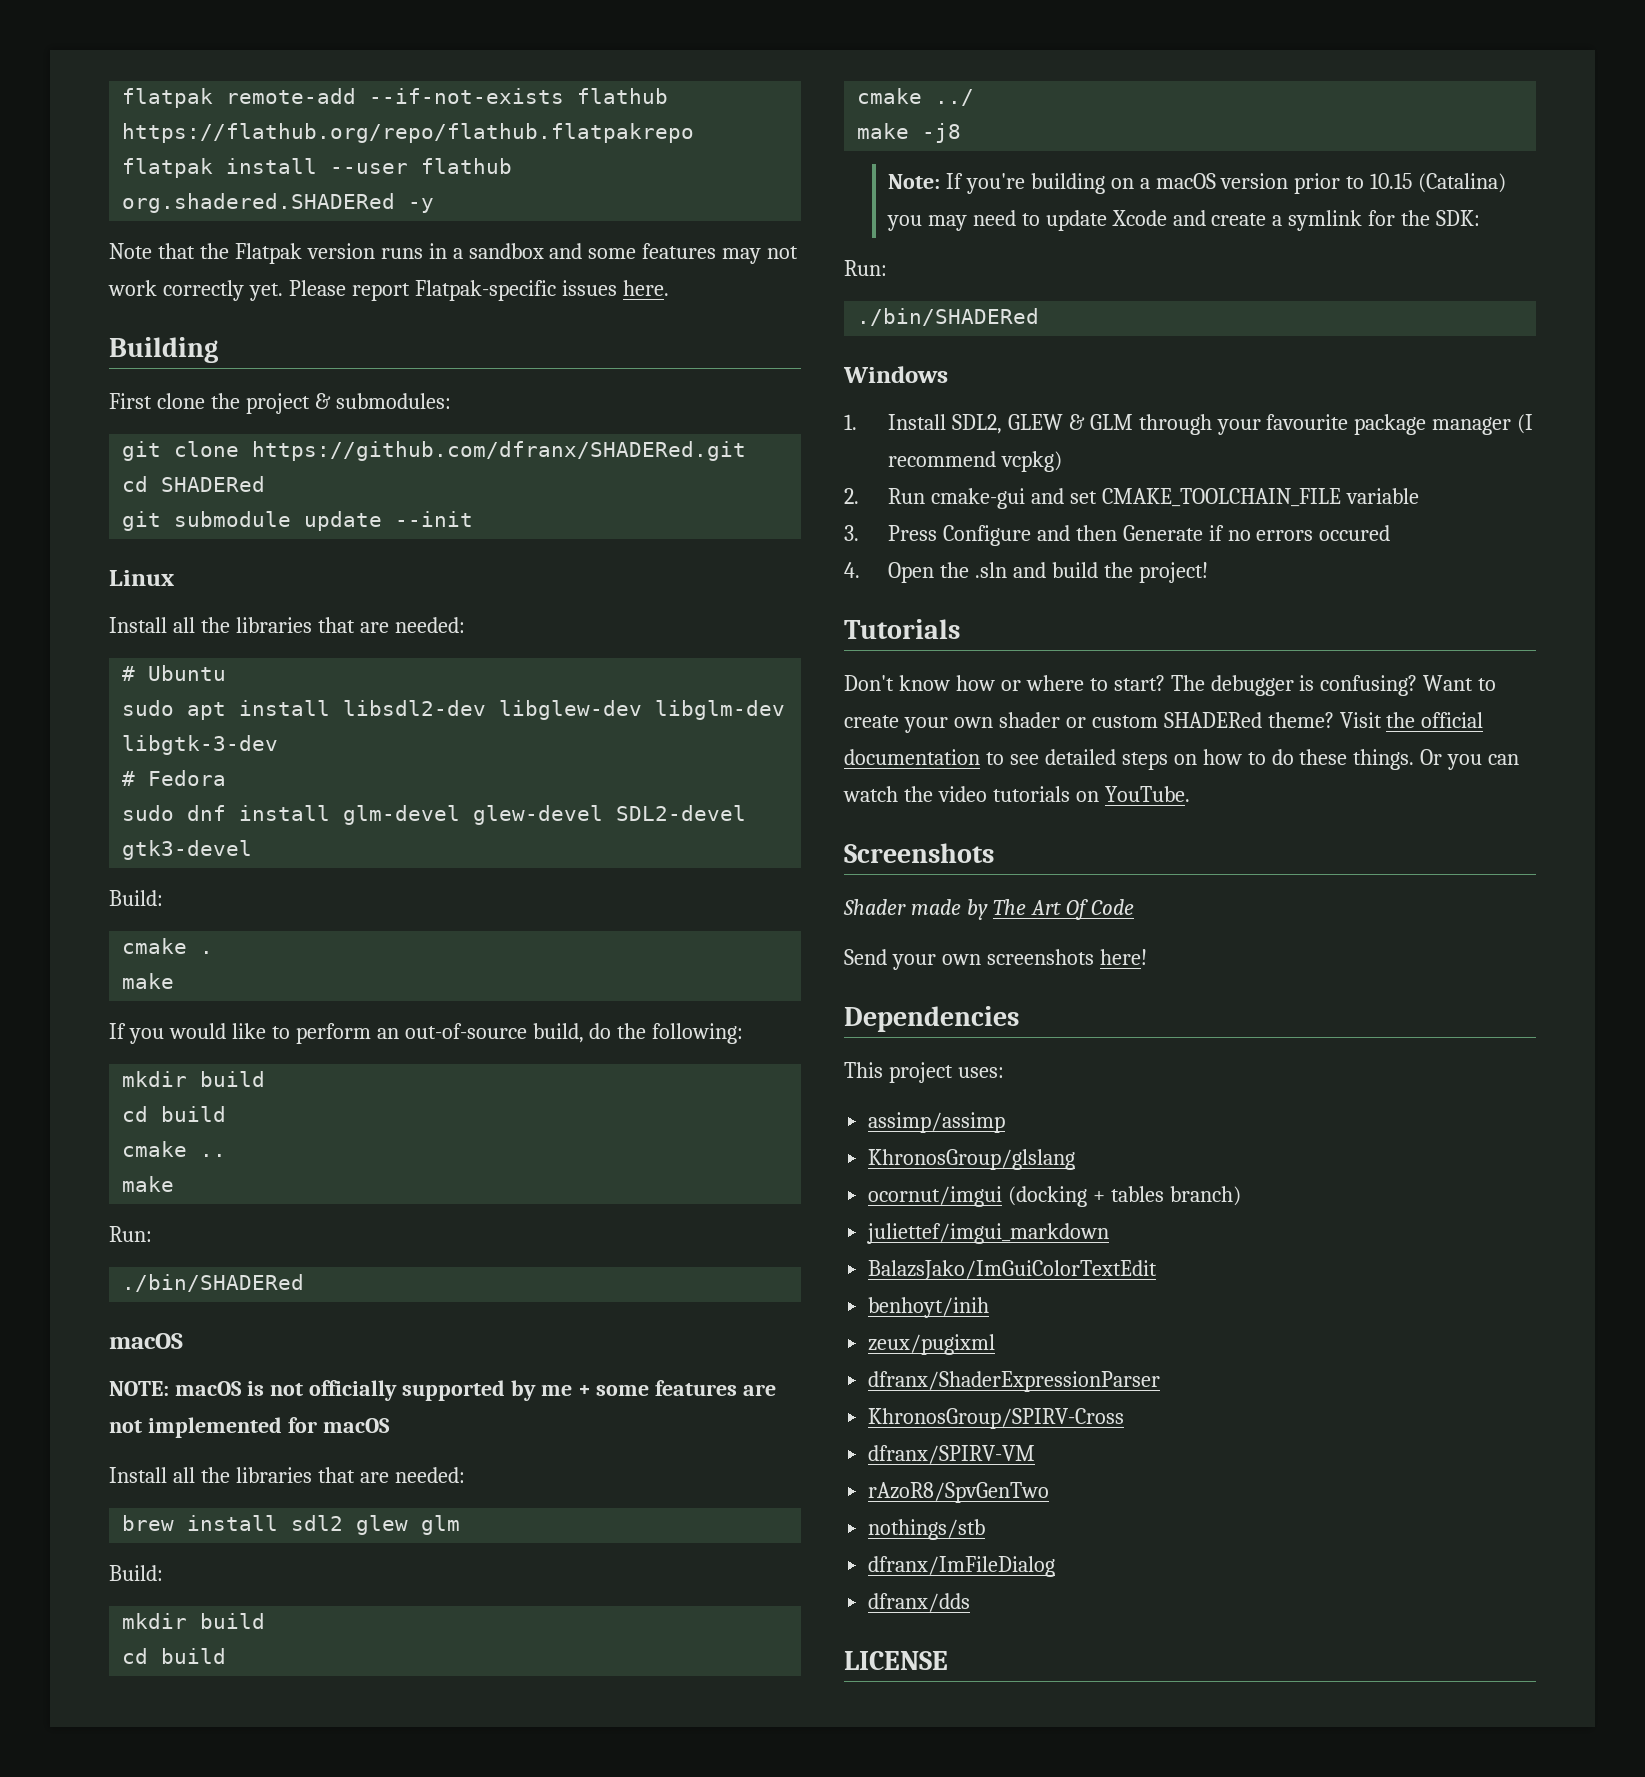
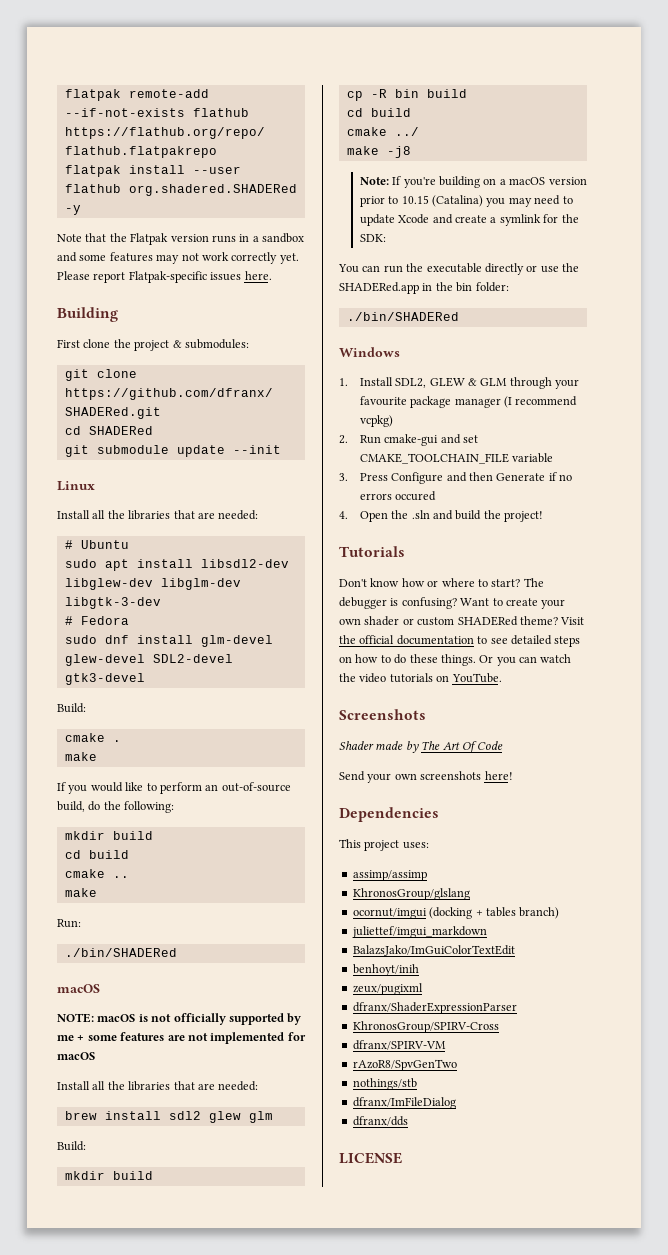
+ cp -R bin build
  Note: If you're building on a macOS version prior to 10.15 (Catalina) you may need to update Xcode and create a symlink for the SDK:
- Run:
+ You can run the executable directly or use the SHADERed.app in the bin folder:

